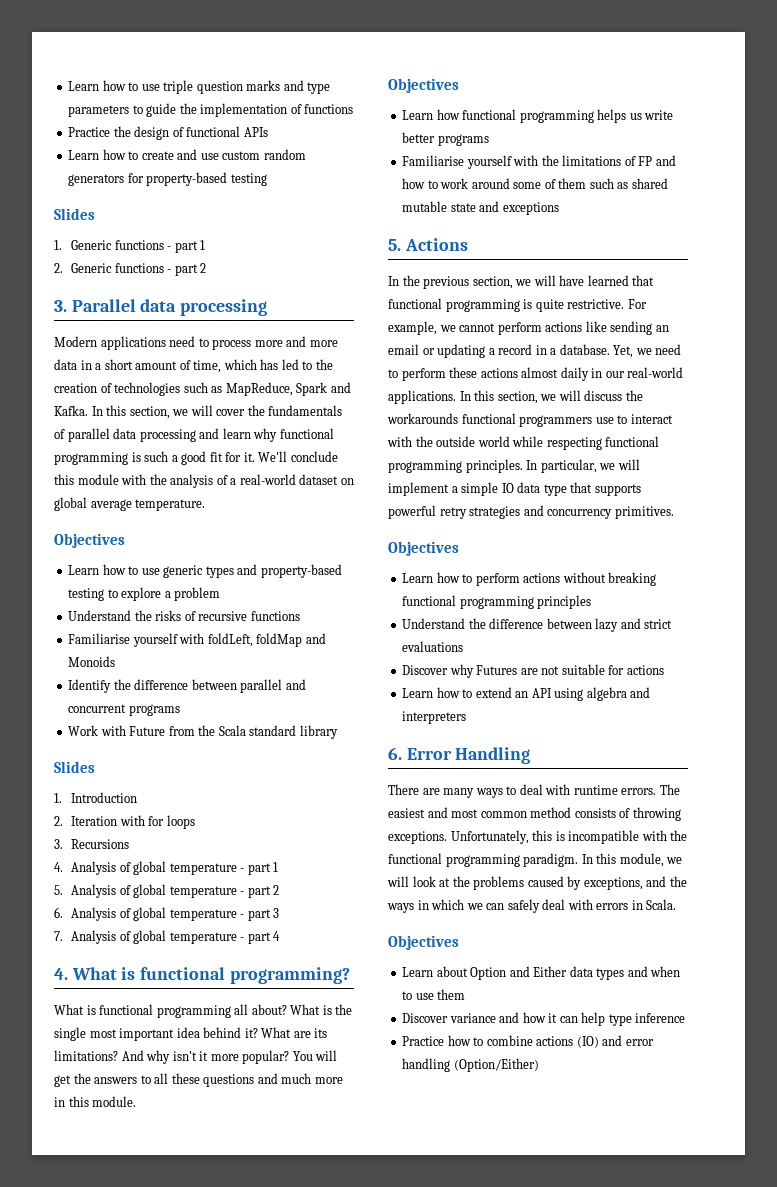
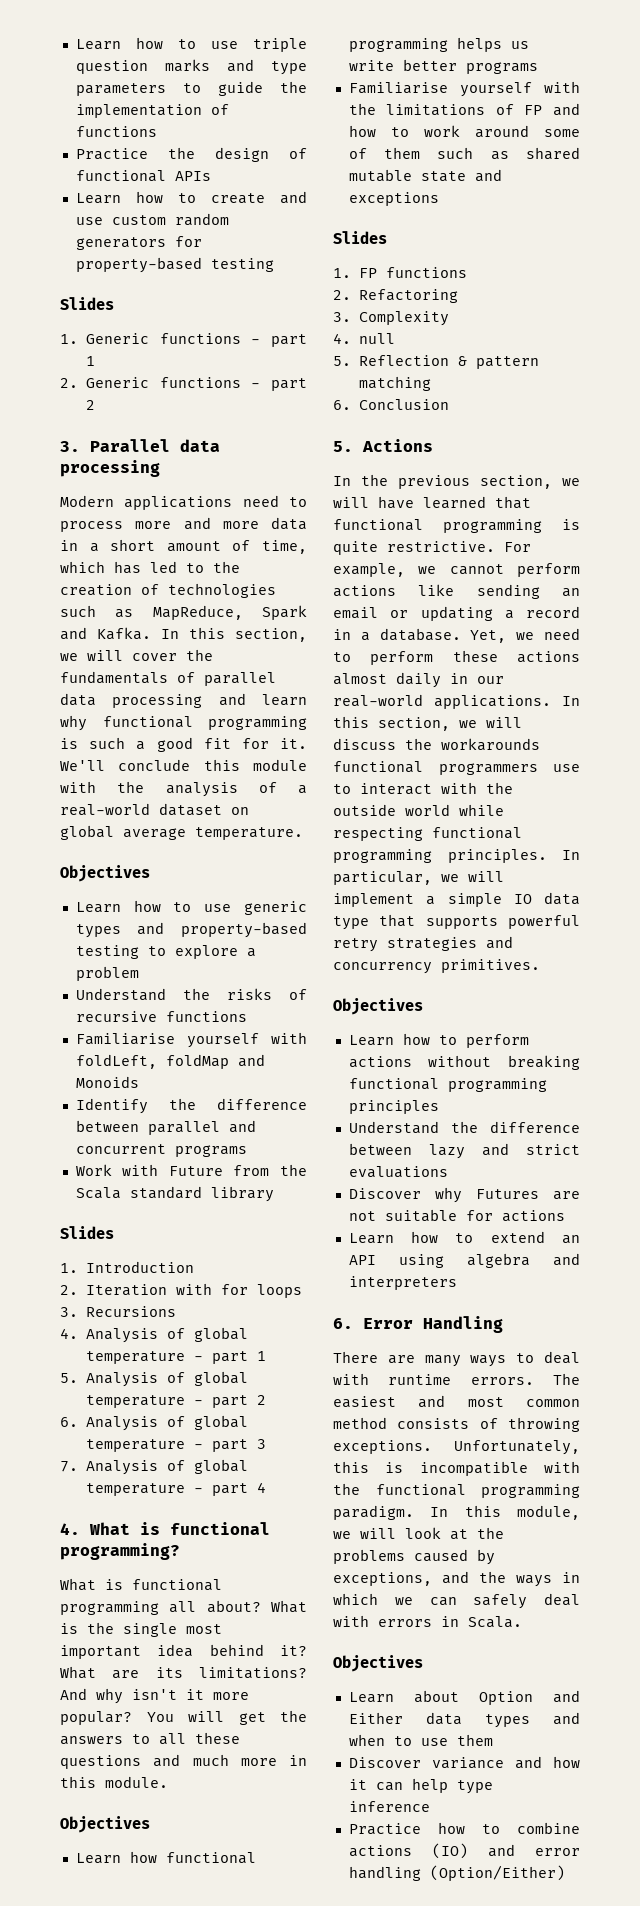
  Familiarise yourself with the limitations of FP and how to work around some of them such as shared mutable state and exceptions
+ Slides
+ 1. FP functions
+ 2. Refactoring
+ 3. Complexity
+ 4. null
+ 5. Reflection & pattern matching
+ 6. Conclusion

